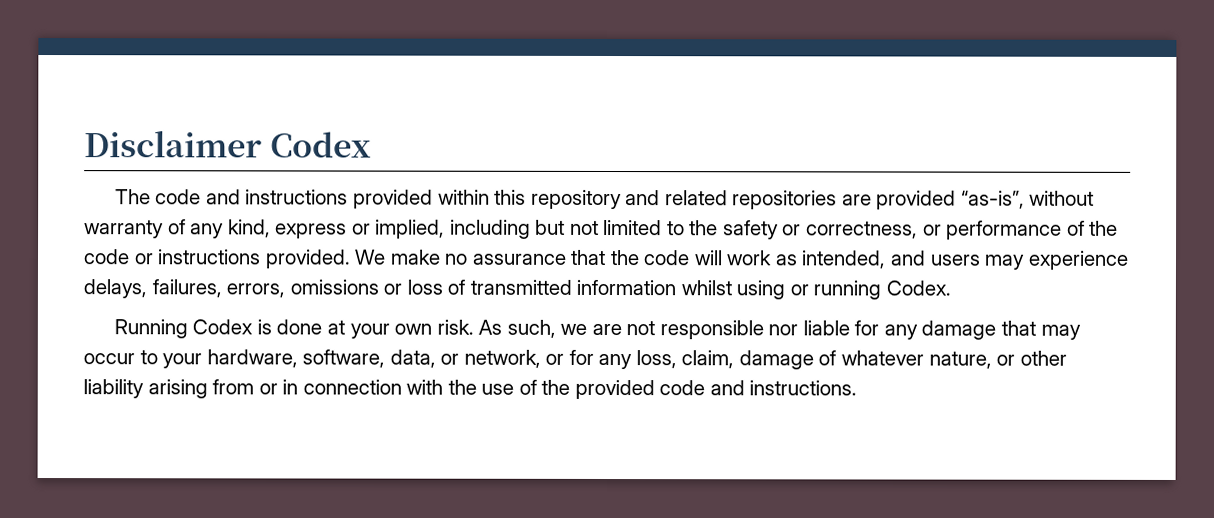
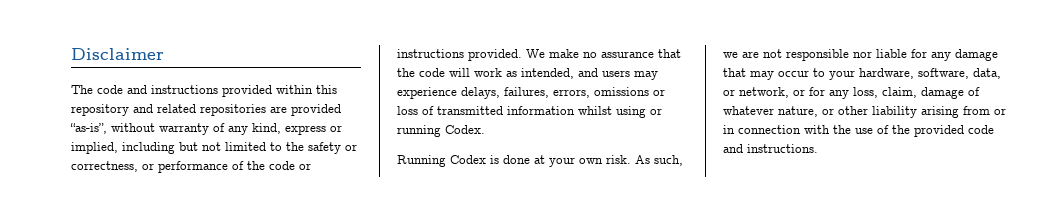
- Disclaimer Codex
+ Disclaimer

